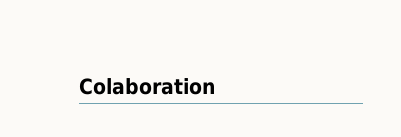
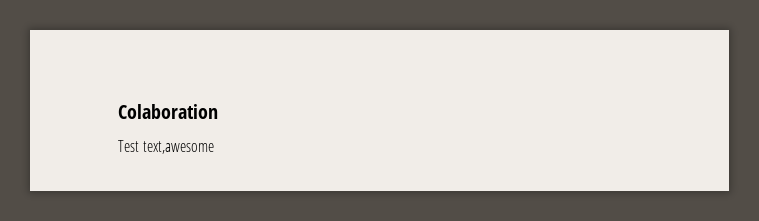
+ Test text,awesome

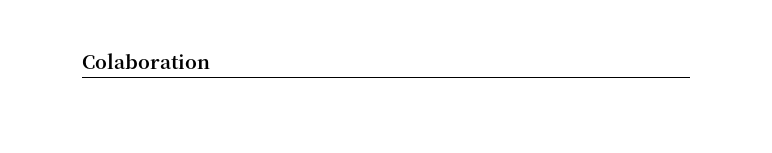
- Test text,awesome

